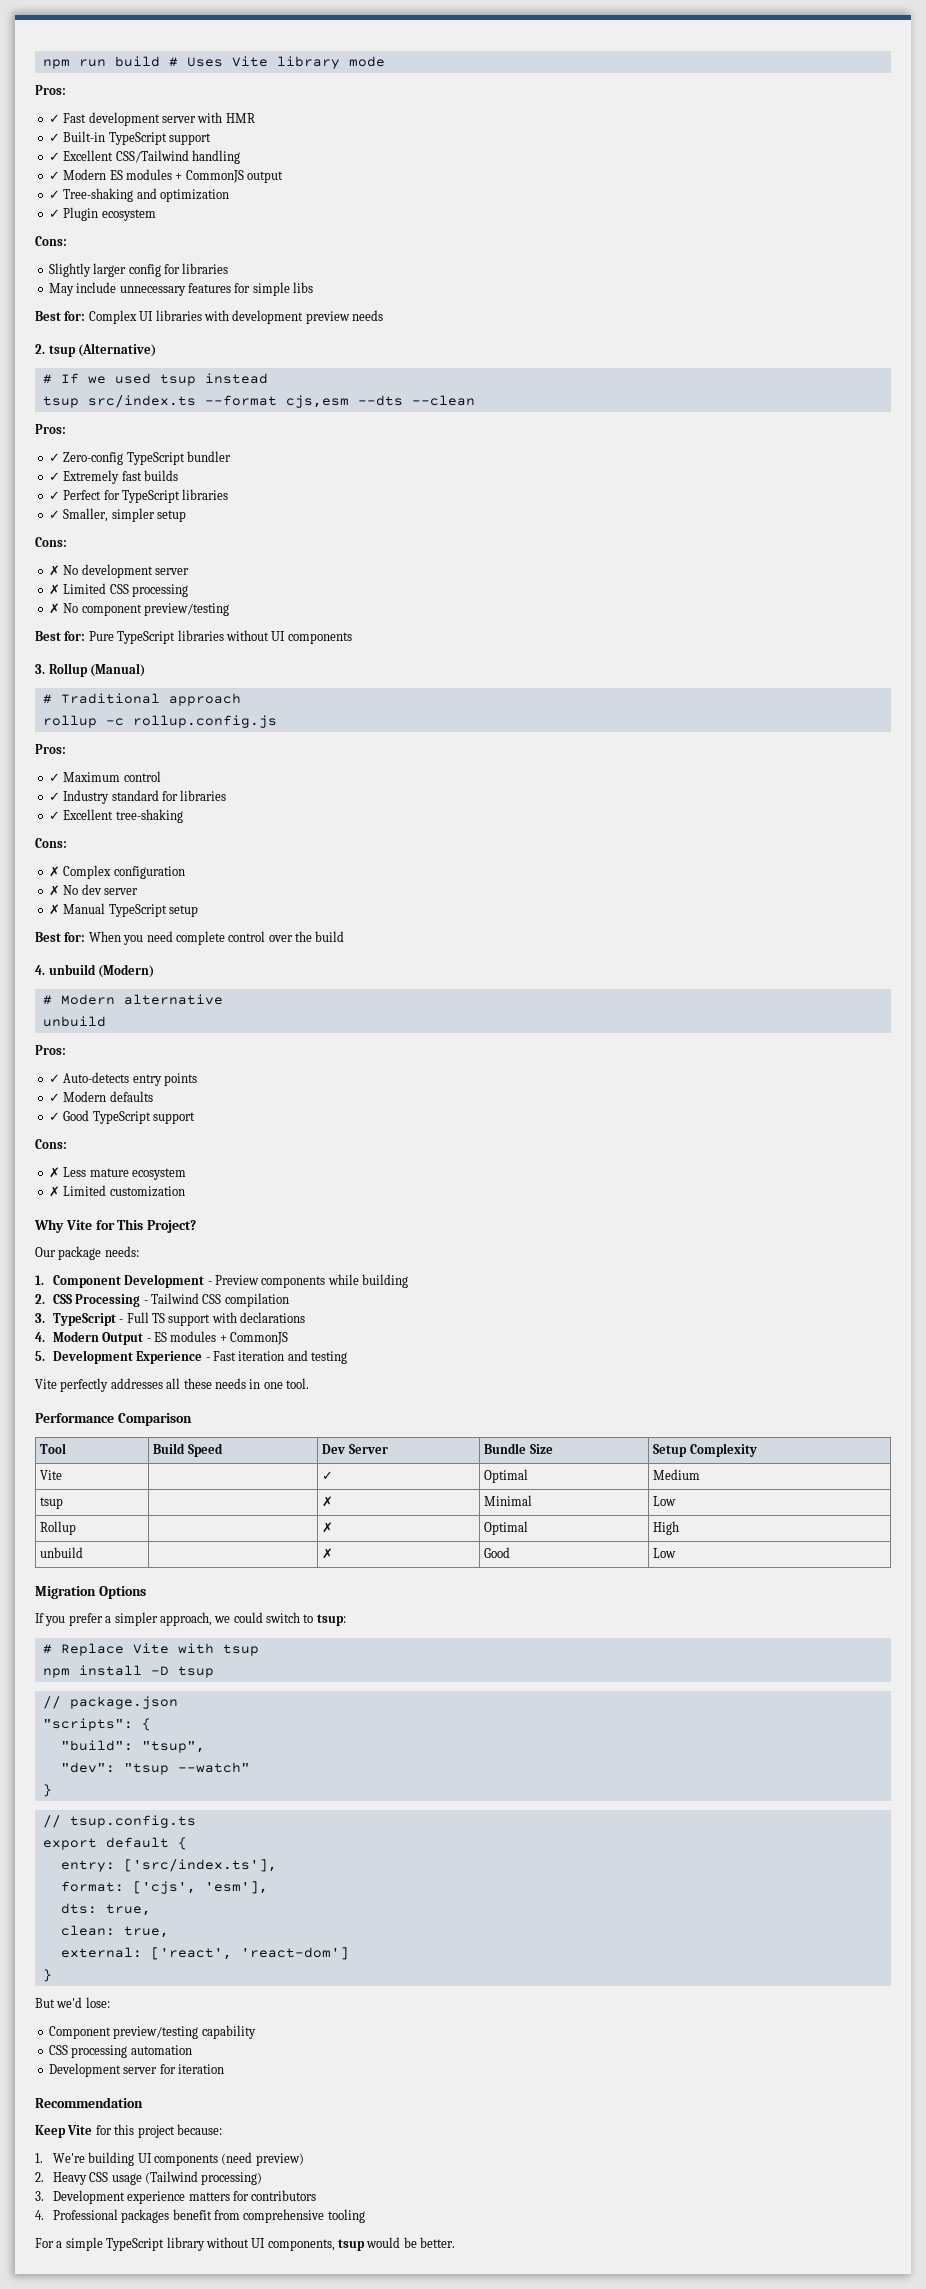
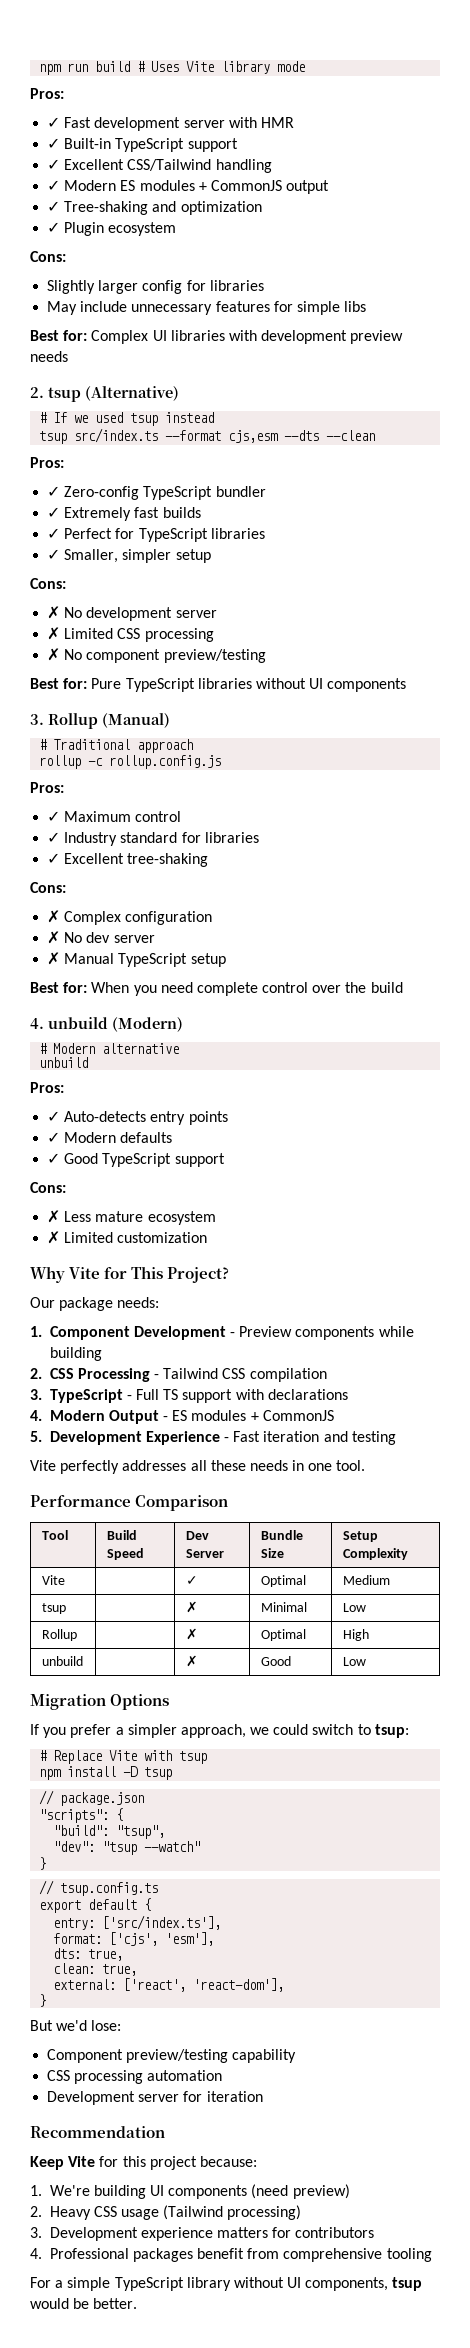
- external: ['react', 'react-dom']
+ external: ['react', 'react-dom'],

